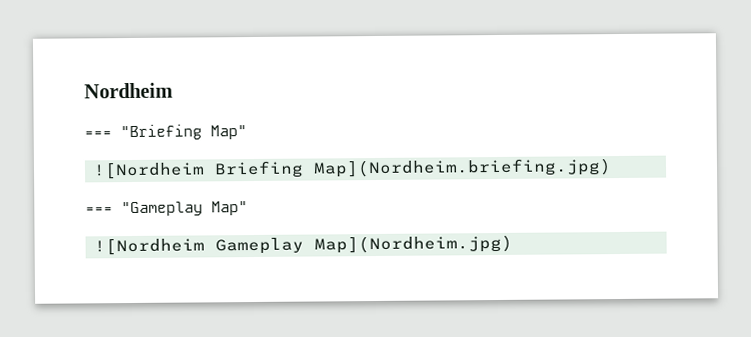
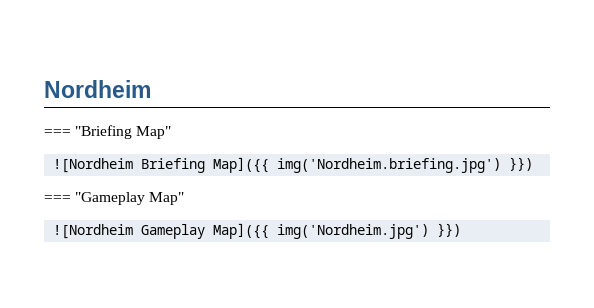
- ![Nordheim Briefing Map](Nordheim.briefing.jpg)
+ ![Nordheim Briefing Map]({{ img('Nordheim.briefing.jpg') }})
- ![Nordheim Gameplay Map](Nordheim.jpg)
+ ![Nordheim Gameplay Map]({{ img('Nordheim.jpg') }})

